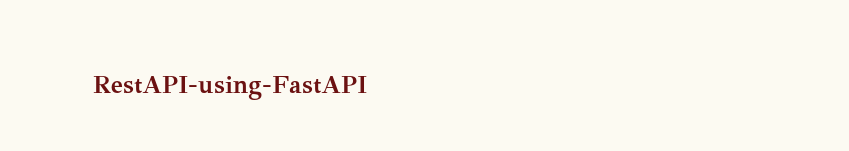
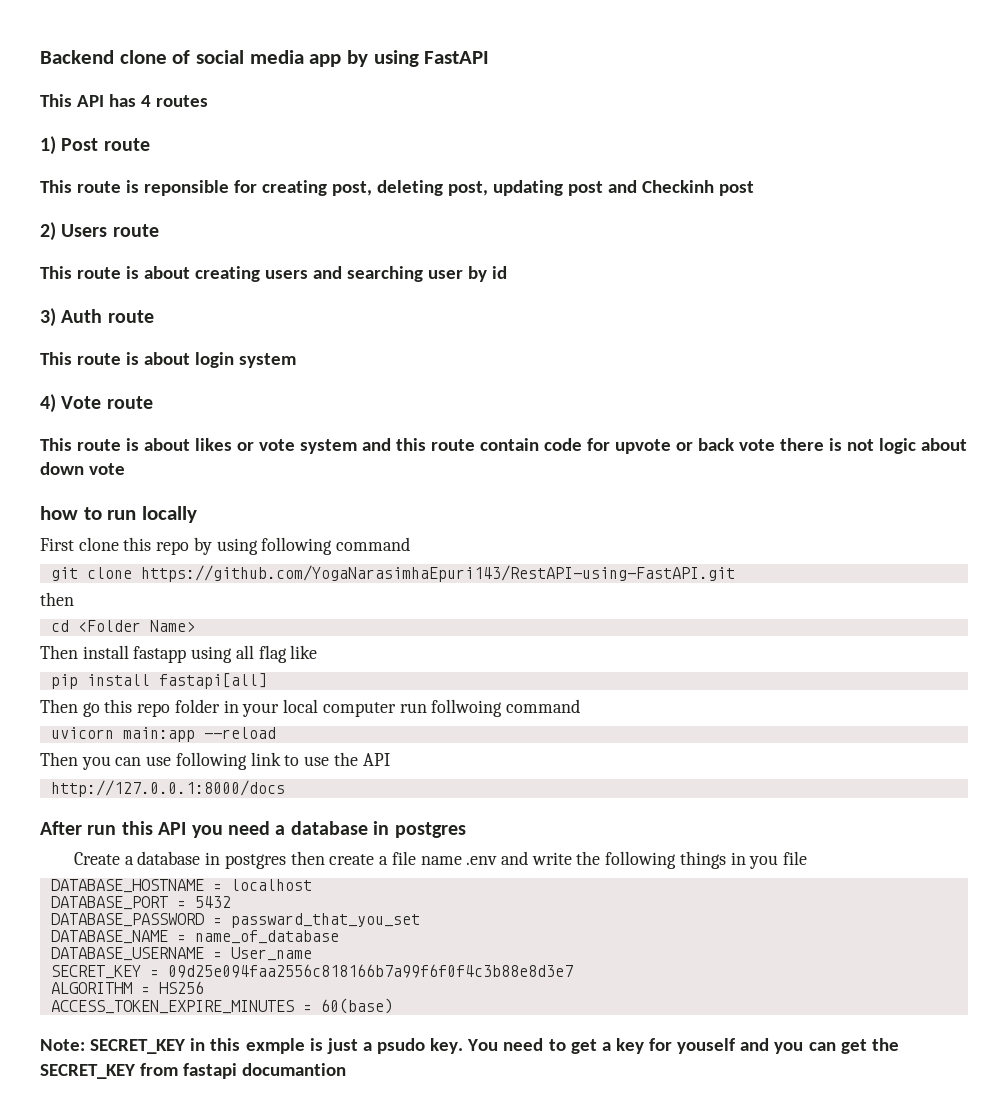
- RestAPI-using-FastAPI
+ Backend clone of social media app by using FastAPI
+ This API has 4 routes
+ 1) Post route
+ This route is reponsible for creating post, deleting post, updating post and Checkinh post
+ 2) Users route
+ This route is about creating users and searching user by id
+ 3) Auth route
+ This route is about login system
+ 4) Vote route
+ This route is about likes or vote system and this route contain code for upvote or back vote there is not logic about down vote
+ how to run locally
+ First clone this repo by using following command
+ git clone https://github.com/YogaNarasimhaEpuri143/RestAPI-using-FastAPI.git
+ then
+ cd <Folder Name>
+ Then install fastapp using all flag like
+ pip install fastapi[all]
+ Then go this repo folder in your local computer run follwoing command
+ uvicorn main:app --reload
+ Then you can use following link to use the API
+ http://127.0.0.1:8000/docs
+ After run this API you need a database in postgres
+ Create a database in postgres then create a file name .env and write the following things in you file
+ DATABASE_HOSTNAME = localhost
+ DATABASE_PORT = 5432
+ DATABASE_PASSWORD = passward_that_you_set
+ DATABASE_NAME = name_of_database
+ DATABASE_USERNAME = User_name
+ SECRET_KEY = 09d25e094faa2556c818166b7a99f6f0f4c3b88e8d3e7
+ ALGORITHM = HS256
+ ACCESS_TOKEN_EXPIRE_MINUTES = 60(base)
+ Note: SECRET_KEY in this exmple is just a psudo key. You need to get a key for youself and you can get the SECRET_KEY from fastapi documantion

